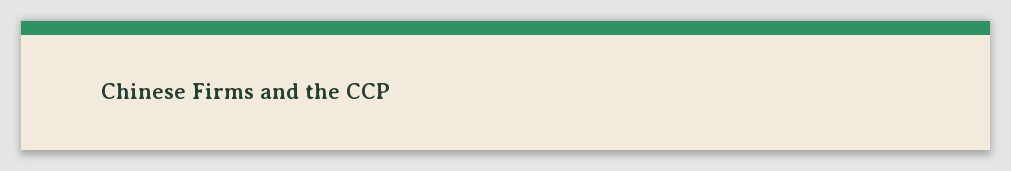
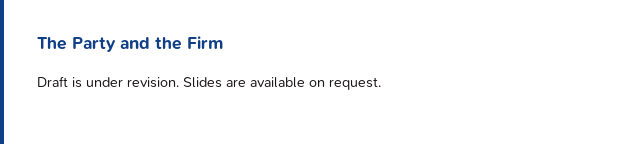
- Chinese Firms and the CCP
+ The Party and the Firm
+ Draft is under revision. Slides are available on request.

